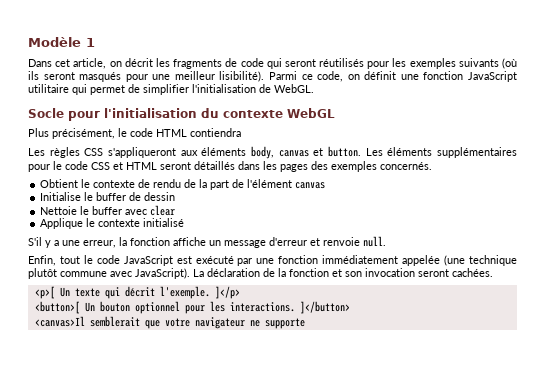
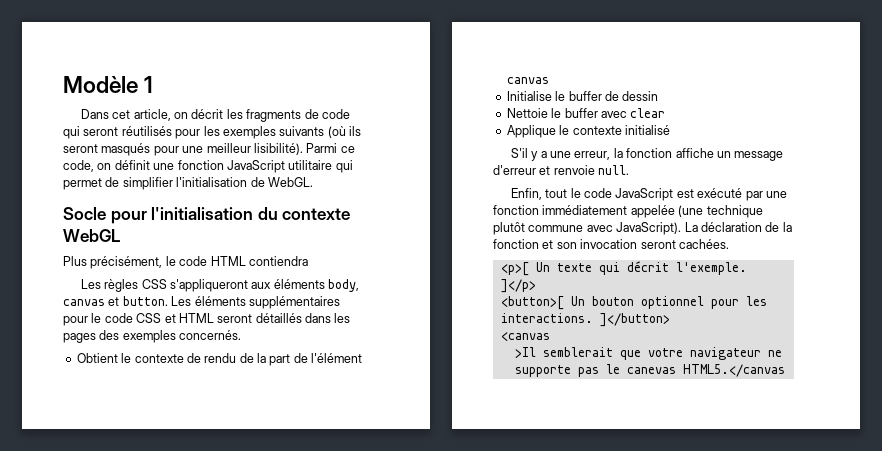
- <canvas>Il semblerait que votre navigateur ne supporte
+ <canvas
+ >Il semblerait que votre navigateur ne supporte pas le canevas HTML5.</canvas

